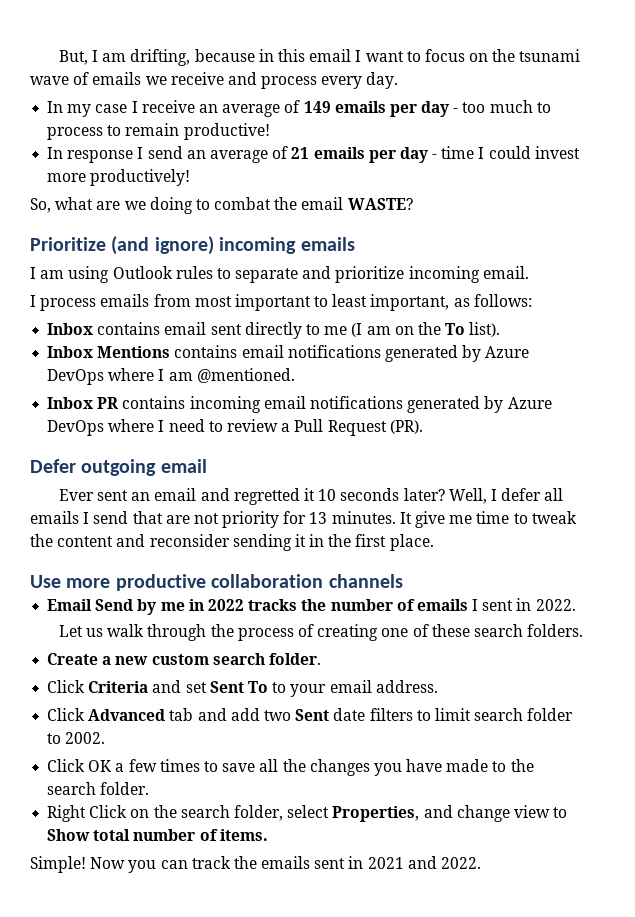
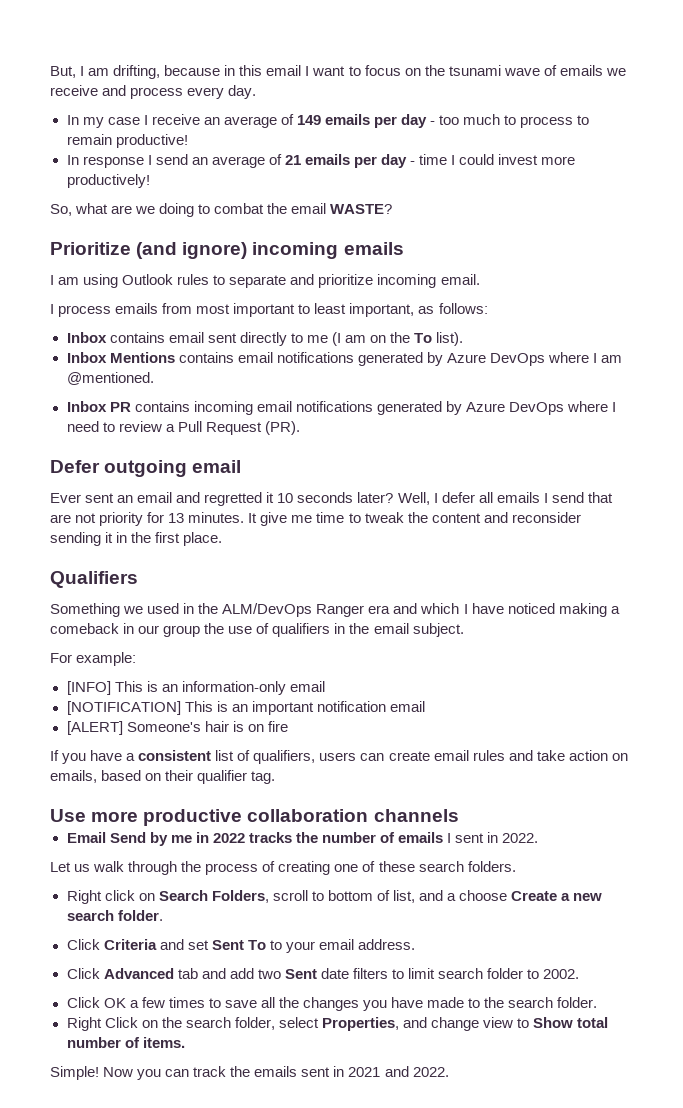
+ Qualifiers
+ Something we used in the ALM/DevOps Ranger era and which I have noticed making a comeback in our group the use of qualifiers in the email subject.
+ For example:
+ [INFO] This is an information-only email
+ [NOTIFICATION] This is an important notification email
+ [ALERT] Someone's hair is on fire
+ If you have a consistent list of qualifiers, users can create email rules and take action on emails, based on their qualifier tag.
- Create a new custom search folder.
+ Right click on Search Folders, scroll to bottom of list, and a choose Create a new search folder.

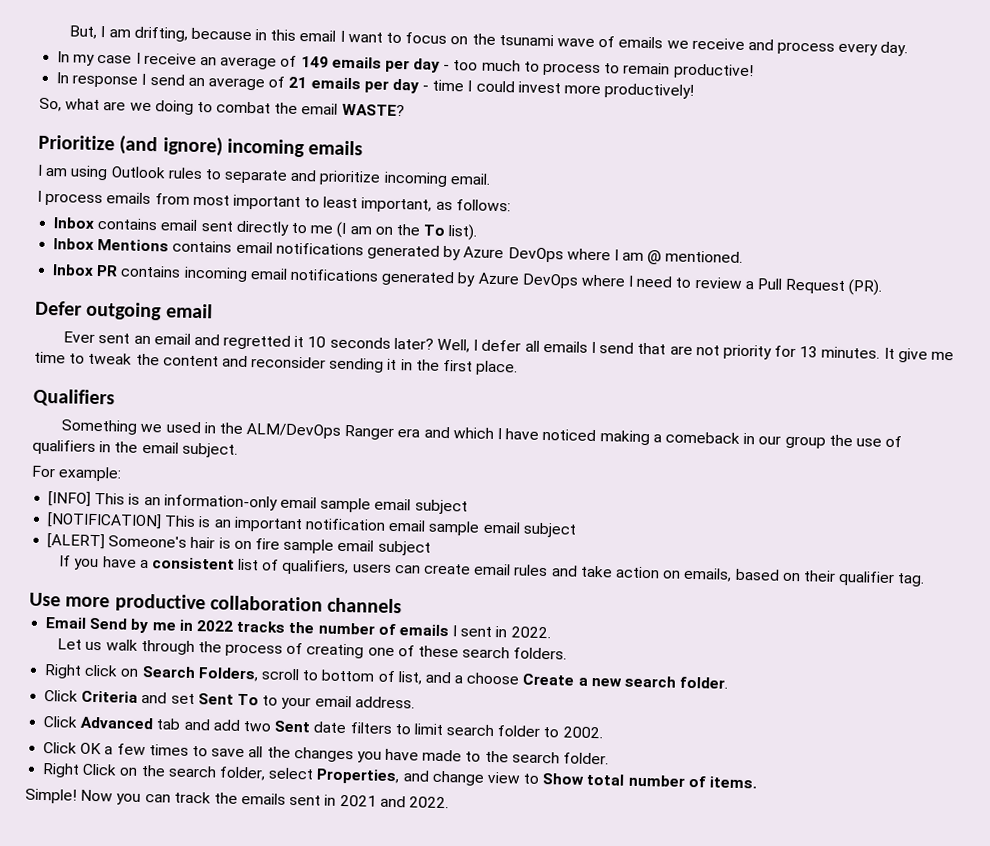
- Inbox Mentions contains email notifications generated by Azure DevOps where I am @mentioned.
+ Inbox Mentions contains email notifications generated by Azure DevOps where I am @ mentioned.
- [INFO] This is an information-only email
+ [INFO] This is an information-only email sample email subject
- [NOTIFICATION] This is an important notification email
+ [NOTIFICATION] This is an important notification email sample email subject
- [ALERT] Someone's hair is on fire
+ [ALERT] Someone's hair is on fire sample email subject

